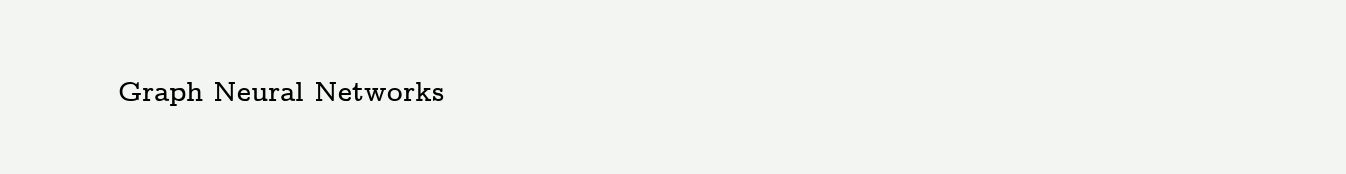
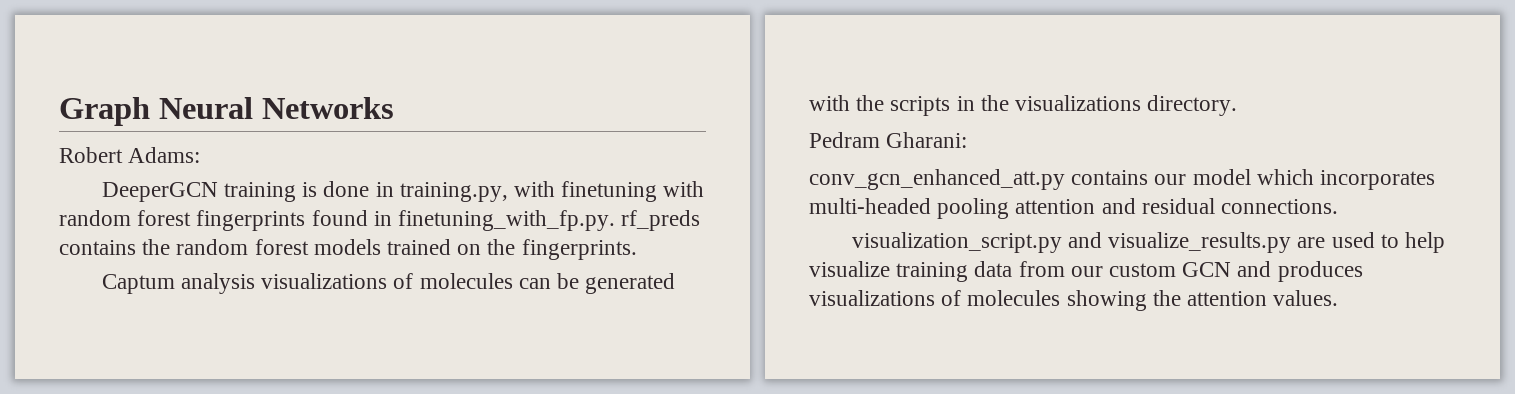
+ Robert Adams:
+ DeeperGCN training is done in training.py, with finetuning with random forest fingerprints found in finetuning_with_fp.py. rf_preds contains the random forest models trained on the fingerprints.
+ Captum analysis visualizations of molecules can be generated with the scripts in the visualizations directory.
+ Pedram Gharani:
+ conv_gcn_enhanced_att.py contains our model which incorporates multi-headed pooling attention and residual connections.
+ visualization_script.py and visualize_results.py are used to help visualize training data from our custom GCN and produces visualizations of molecules showing the attention values.

